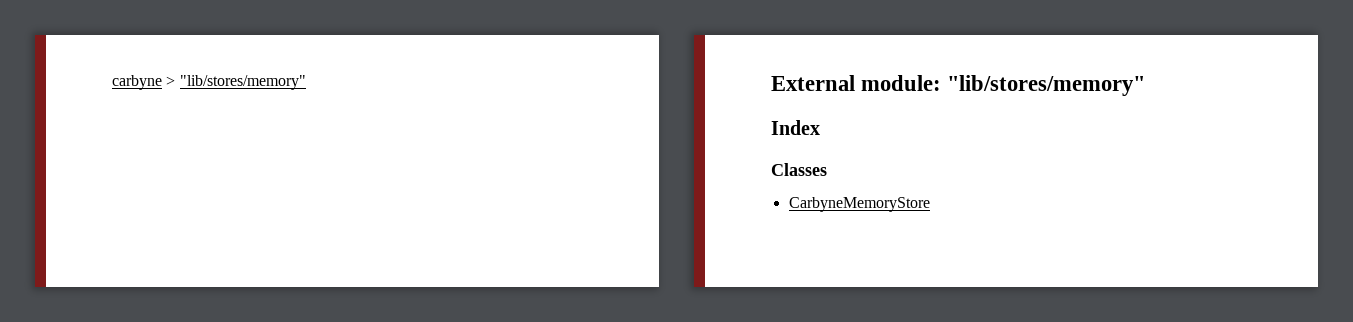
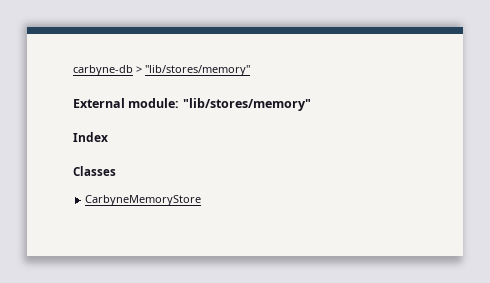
- carbyne > "lib/stores/memory"
+ carbyne-db > "lib/stores/memory"

